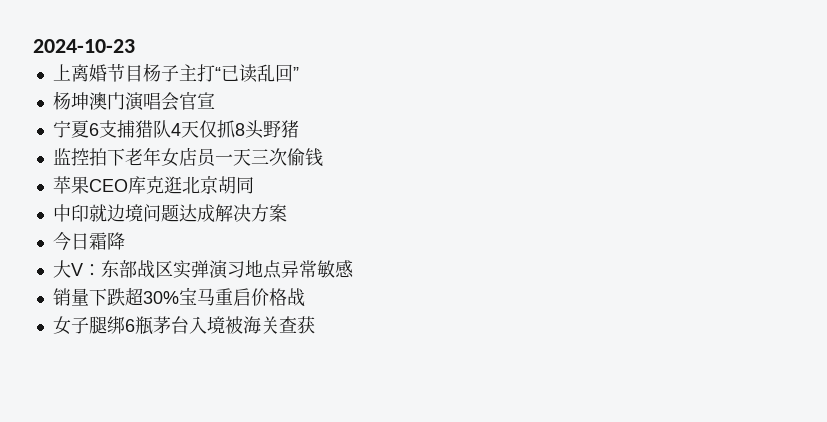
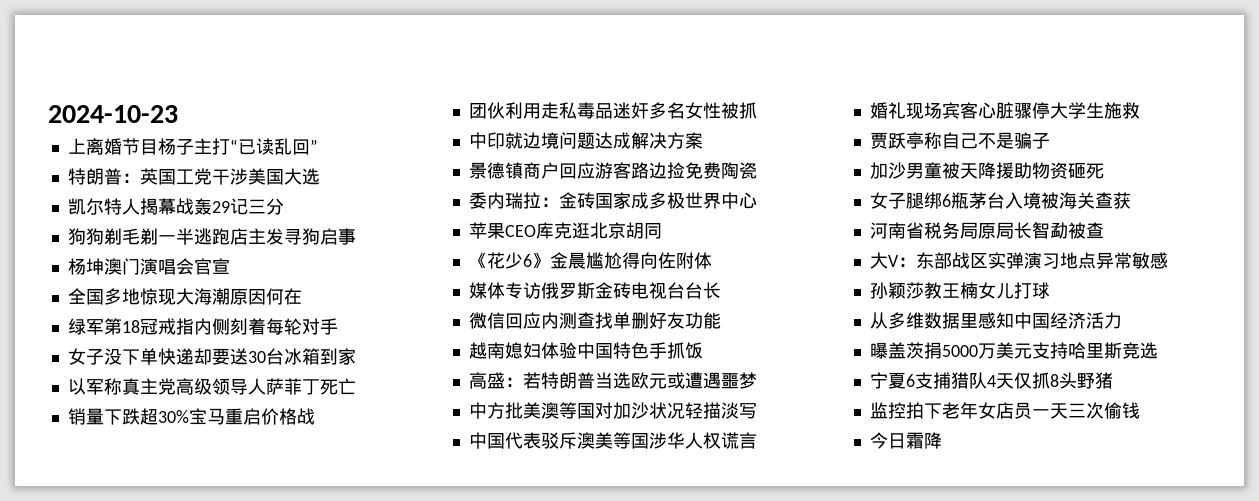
+ 特朗普：英国工党干涉美国大选
+ 凯尔特人揭幕战轰29记三分
+ 狗狗剃毛剃一半逃跑店主发寻狗启事
+ 全国多地惊现大海潮原因何在
+ 绿军第18冠戒指内侧刻着每轮对手
+ 女子没下单快递却要送30台冰箱到家
+ 以军称真主党高级领导人萨菲丁死亡
+ 销量下跌超30%宝马重启价格战
+ 团伙利用走私毒品迷奸多名女性被抓
+ 中印就边境问题达成解决方案
+ 景德镇商户回应游客路边捡免费陶瓷
+ 委内瑞拉：金砖国家成多极世界中心
+ 苹果CEO库克逛北京胡同
+ 《花少6》金晨尴尬得向佐附体
+ 媒体专访俄罗斯金砖电视台台长
+ 微信回应内测查找单删好友功能
+ 越南媳妇体验中国特色手抓饭
+ 高盛：若特朗普当选欧元或遭遇噩梦
+ 中方批美澳等国对加沙状况轻描淡写
+ 中国代表驳斥澳美等国涉华人权谎言
+ 婚礼现场宾客心脏骤停大学生施救
+ 贾跃亭称自己不是骗子
+ 加沙男童被天降援助物资砸死
+ 女子腿绑6瓶茅台入境被海关查获
+ 河南省税务局原局长智勐被查
+ 大V：东部战区实弹演习地点异常敏感
+ 孙颖莎教王楠女儿打球
+ 从多维数据里感知中国经济活力
+ 曝盖茨捐5000万美元支持哈里斯竞选
- 苹果CEO库克逛北京胡同
- 中印就边境问题达成解决方案
  今日霜降
- 大V：东部战区实弹演习地点异常敏感
- 销量下跌超30%宝马重启价格战
- 女子腿绑6瓶茅台入境被海关查获

